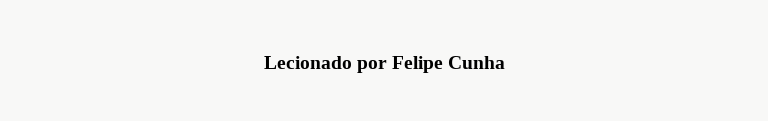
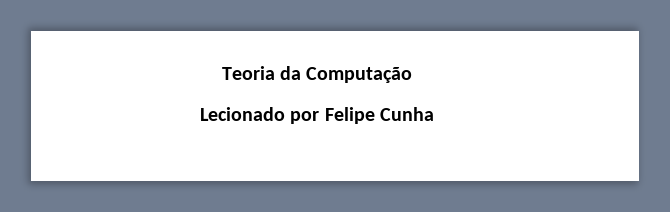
+ Teoria da Computação

